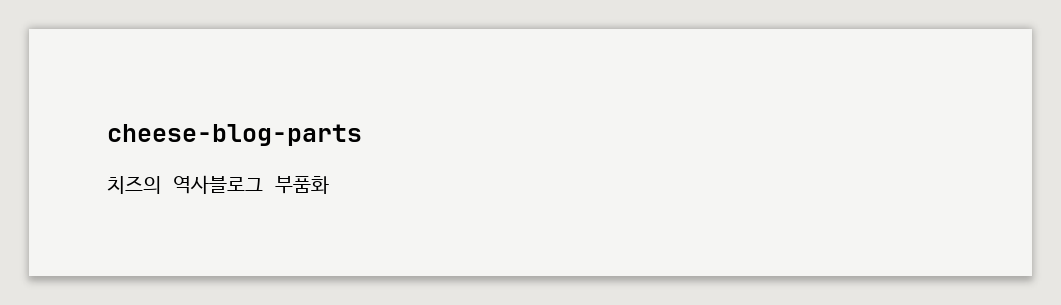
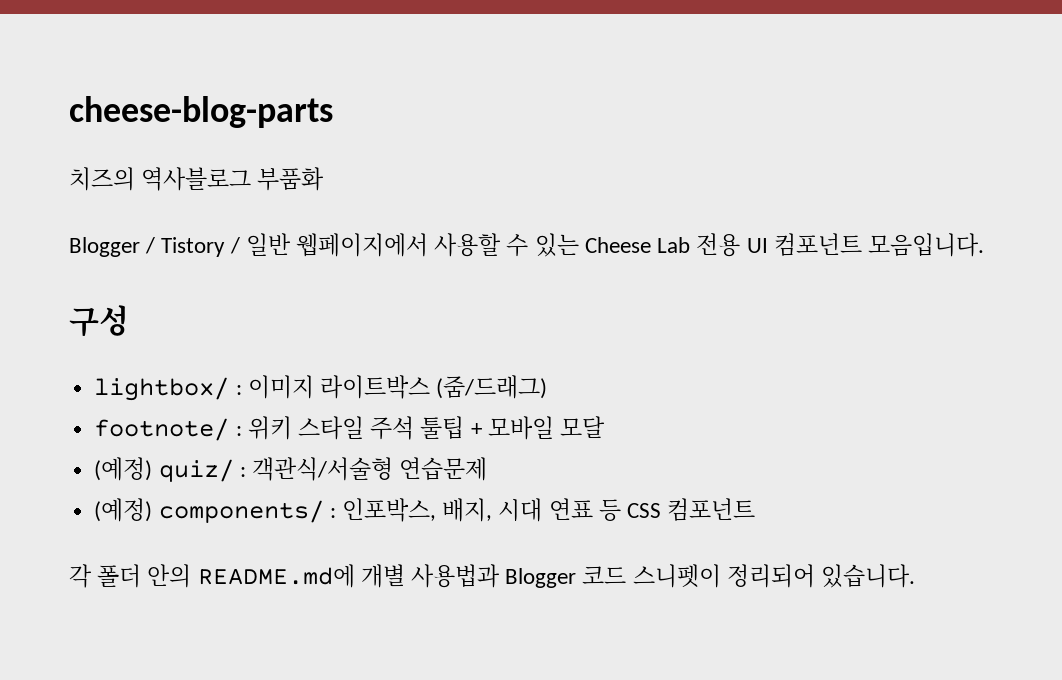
+ Blogger / Tistory / 일반 웹페이지에서 사용할 수 있는 Cheese Lab 전용 UI 컴포넌트 모음입니다.
+ 구성
+ lightbox/ : 이미지 라이트박스 (줌/드래그)
+ footnote/ : 위키 스타일 주석 툴팁 + 모바일 모달
+ (예정) quiz/ : 객관식/서술형 연습문제
+ (예정) components/ : 인포박스, 배지, 시대 연표 등 CSS 컴포넌트
+ 각 폴더 안의 README.md에 개별 사용법과 Blogger 코드 스니펫이 정리되어 있습니다.

